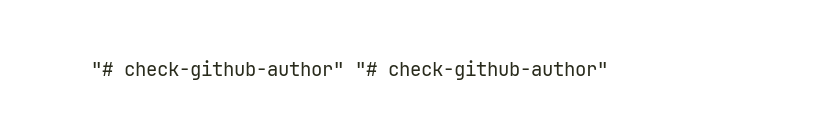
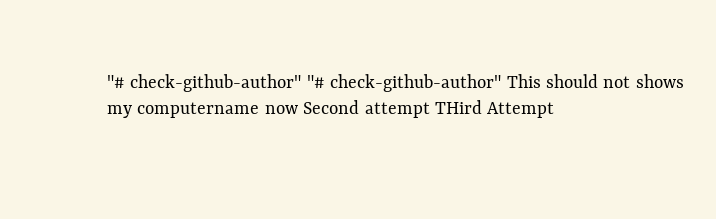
- "# check-github-author" "# check-github-author"
+ "# check-github-author" "# check-github-author" This should not shows my computername now Second attempt THird Attempt

